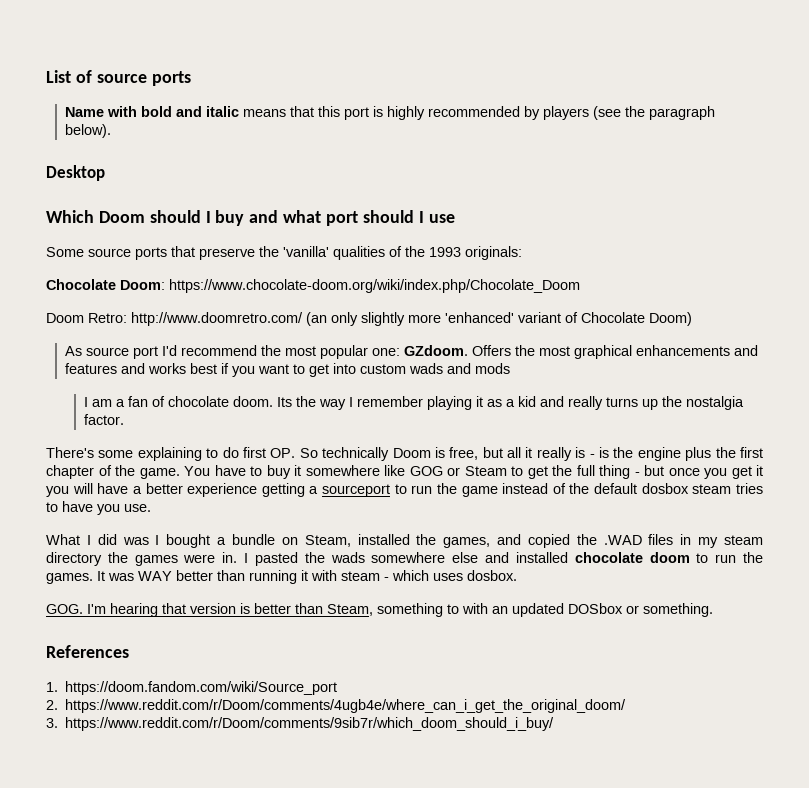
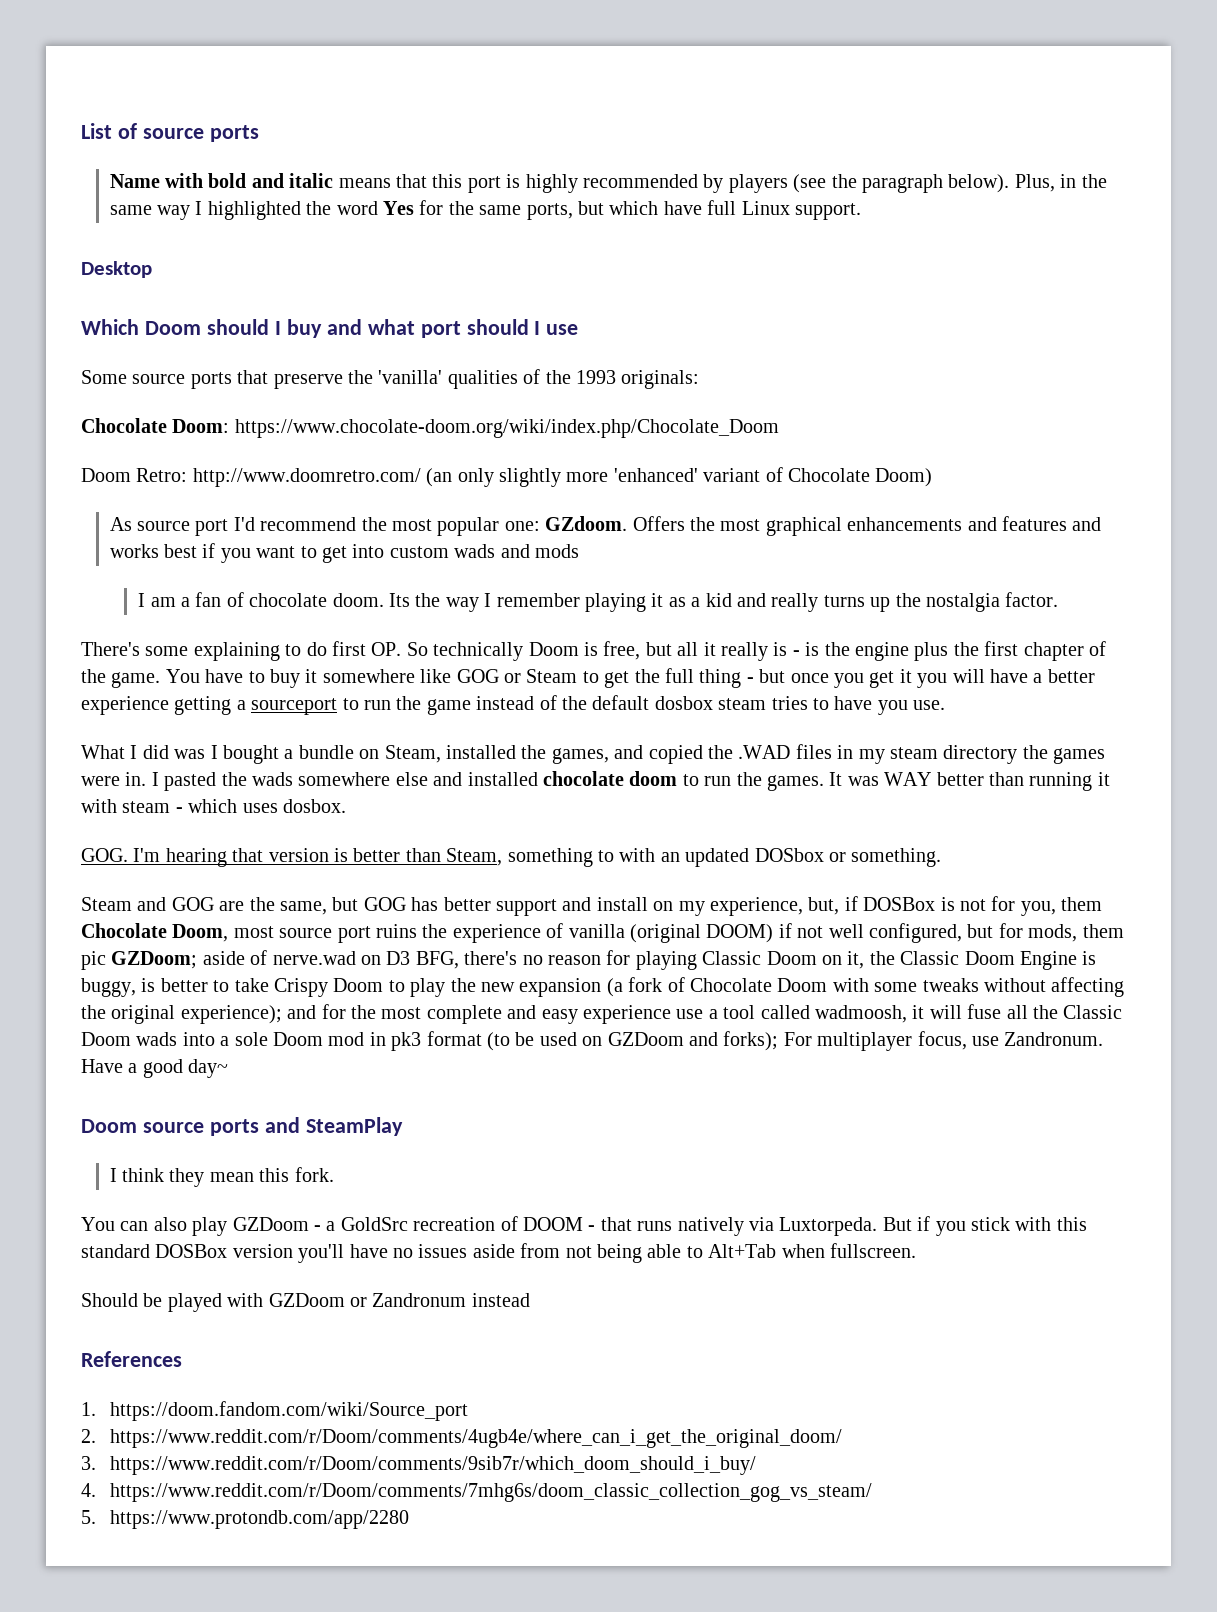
+ Plus, in the same way I highlighted the word Yes for the same ports, but which have full Linux support.
+ Steam and GOG are the same, but GOG has better support and install on my experience, but, if DOSBox is not for you, them Chocolate Doom, most source port ruins the experience of vanilla (original DOOM) if not well configured, but for mods, them pic GZDoom; aside of nerve.wad on D3 BFG, there's no reason for playing Classic Doom on it, the Classic Doom Engine is buggy, is better to take Crispy Doom to play the new expansion (a fork of Chocolate Doom with some tweaks without affecting the original experience); and for the most complete and easy experience use a tool called wadmoosh, it will fuse all the Classic Doom wads into a sole Doom mod in pk3 format (to be used on GZDoom and forks); For multiplayer focus, use Zandronum. Have a good day~
+ Doom source ports and SteamPlay
+ I think they mean this fork.
+ You can also play GZDoom - a GoldSrc recreation of DOOM - that runs natively via Luxtorpeda. But if you stick with this standard DOSBox version you'll have no issues aside from not being able to Alt+Tab when fullscreen.
+ Should be played with GZDoom or Zandronum instead
+ 4. https://www.reddit.com/r/Doom/comments/7mhg6s/doom_classic_collection_gog_vs_steam/
+ 5. https://www.protondb.com/app/2280

